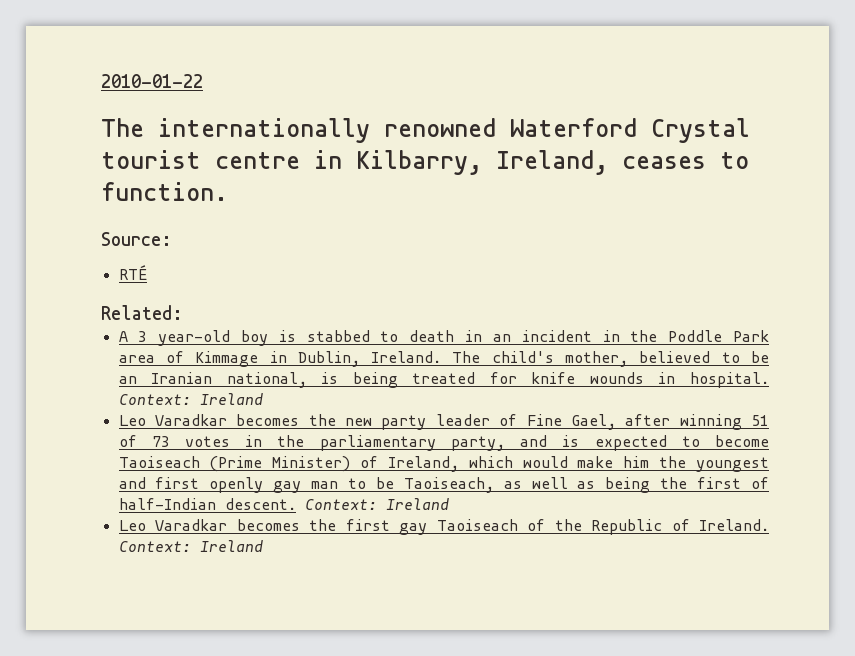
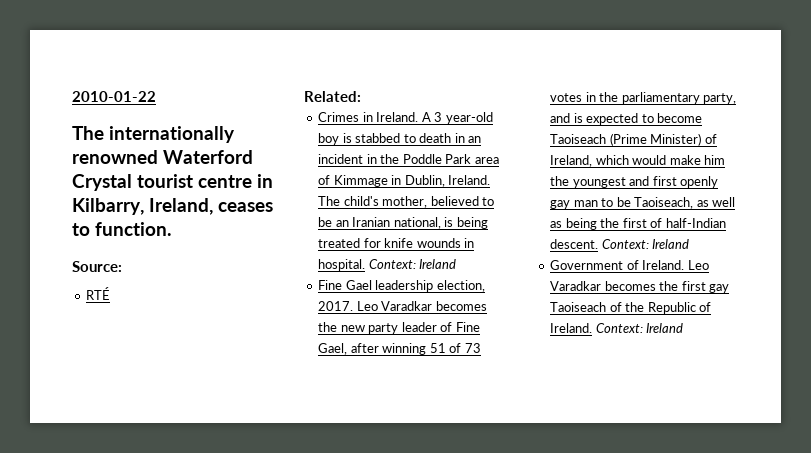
+ Crimes in Ireland.
+ Fine Gael leadership election, 2017.
+ Government of Ireland.

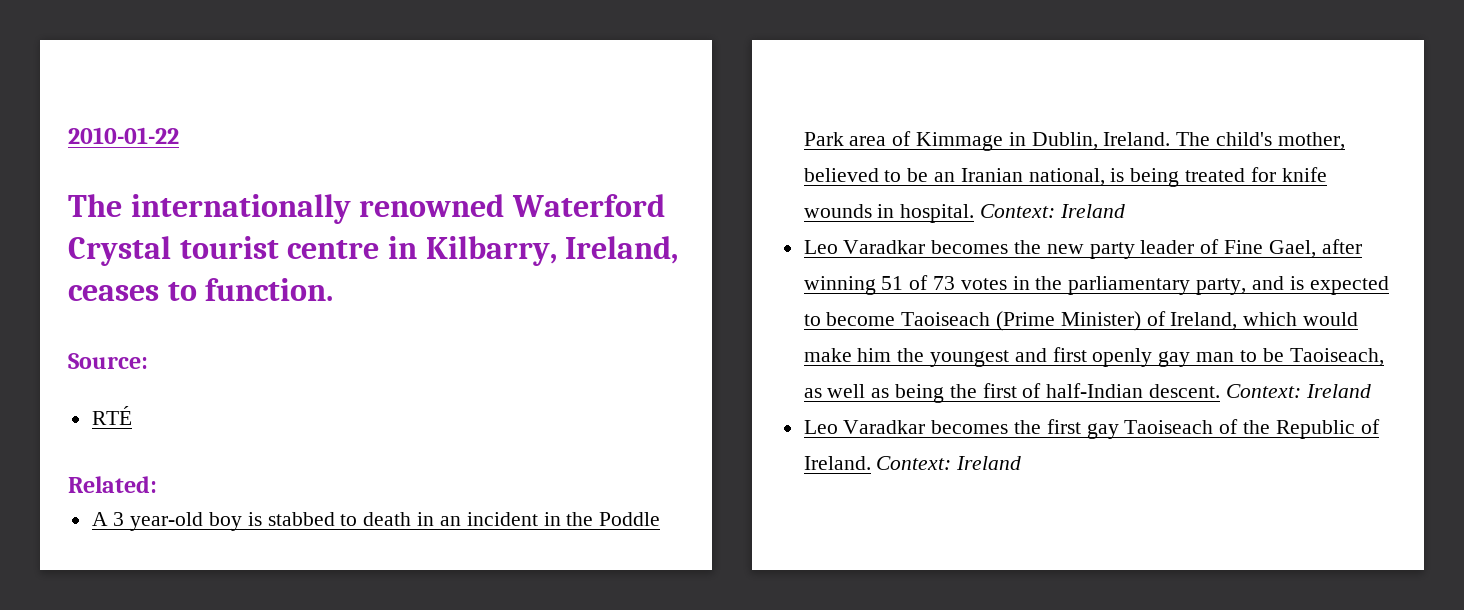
- Crimes in Ireland.
- Fine Gael leadership election, 2017.
- Government of Ireland.

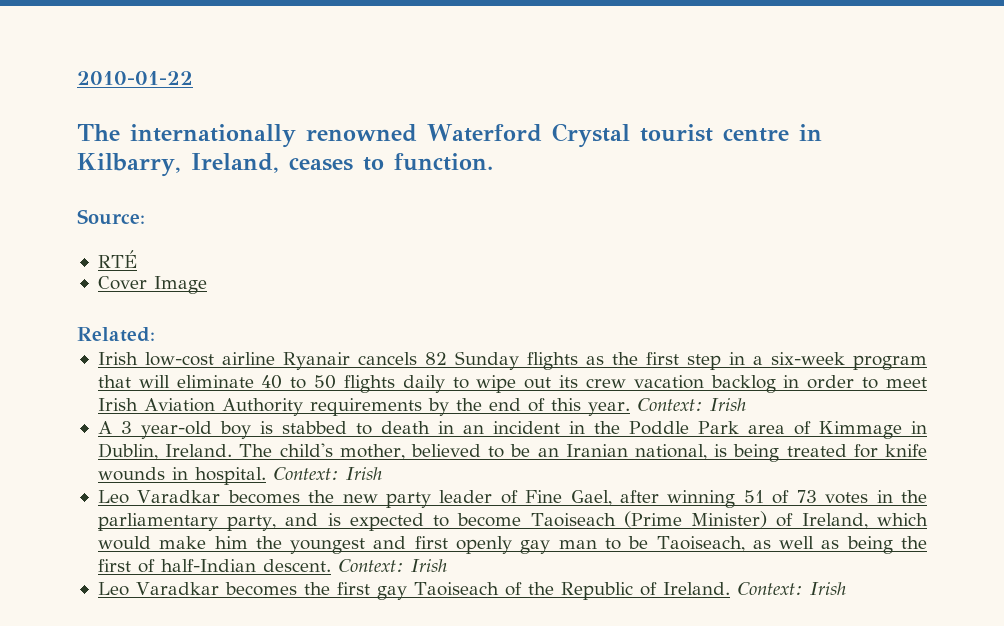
+ Cover Image
+ Irish low-cost airline Ryanair cancels 82 Sunday flights as the first step in a six-week program that will eliminate 40 to 50 flights daily to wipe out its crew vacation backlog in order to meet Irish Aviation Authority requirements by the end of this year. Context: Irish
- The child's mother, believed to be an Iranian national, is being treated for knife wounds in hospital. Context: Ireland
+ The child's mother, believed to be an Iranian national, is being treated for knife wounds in hospital. Context: Irish
- Leo Varadkar becomes the new party leader of Fine Gael, after winning 51 of 73 votes in the parliamentary party, and is expected to become Taoiseach (Prime Minister) of Ireland, which would make him the youngest and first openly gay man to be Taoiseach, as well as being the first of half-Indian descent. Context: Ireland
+ Leo Varadkar becomes the new party leader of Fine Gael, after winning 51 of 73 votes in the parliamentary party, and is expected to become Taoiseach (Prime Minister) of Ireland, which would make him the youngest and first openly gay man to be Taoiseach, as well as being the first of half-Indian descent. Context: Irish
- Leo Varadkar becomes the first gay Taoiseach of the Republic of Ireland. Context: Ireland
+ Leo Varadkar becomes the first gay Taoiseach of the Republic of Ireland. Context: Irish

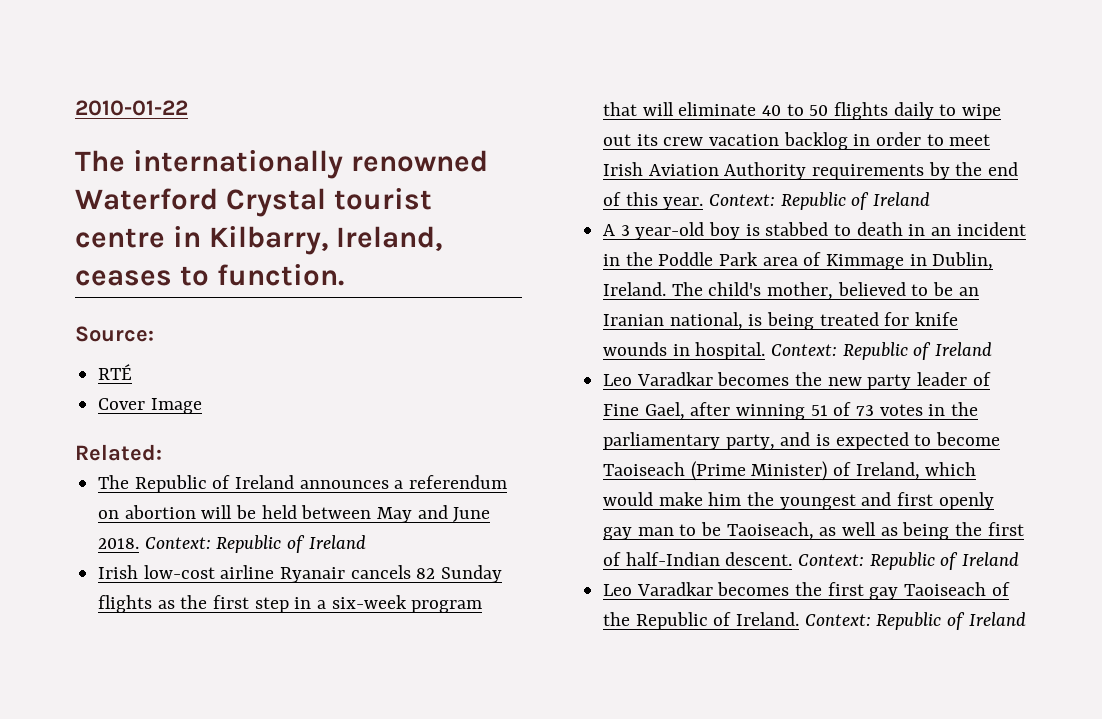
+ The Republic of Ireland announces a referendum on abortion will be held between May and June 2018. Context: Republic of Ireland
- Irish low-cost airline Ryanair cancels 82 Sunday flights as the first step in a six-week program that will eliminate 40 to 50 flights daily to wipe out its crew vacation backlog in order to meet Irish Aviation Authority requirements by the end of this year. Context: Irish
+ Irish low-cost airline Ryanair cancels 82 Sunday flights as the first step in a six-week program that will eliminate 40 to 50 flights daily to wipe out its crew vacation backlog in order to meet Irish Aviation Authority requirements by the end of this year. Context: Republic of Ireland
- The child's mother, believed to be an Iranian national, is being treated for knife wounds in hospital. Context: Irish
+ The child's mother, believed to be an Iranian national, is being treated for knife wounds in hospital. Context: Republic of Ireland
- Leo Varadkar becomes the new party leader of Fine Gael, after winning 51 of 73 votes in the parliamentary party, and is expected to become Taoiseach (Prime Minister) of Ireland, which would make him the youngest and first openly gay man to be Taoiseach, as well as being the first of half-Indian descent. Context: Irish
+ Leo Varadkar becomes the new party leader of Fine Gael, after winning 51 of 73 votes in the parliamentary party, and is expected to become Taoiseach (Prime Minister) of Ireland, which would make him the youngest and first openly gay man to be Taoiseach, as well as being the first of half-Indian descent. Context: Republic of Ireland
- Leo Varadkar becomes the first gay Taoiseach of the Republic of Ireland. Context: Irish
+ Leo Varadkar becomes the first gay Taoiseach of the Republic of Ireland. Context: Republic of Ireland

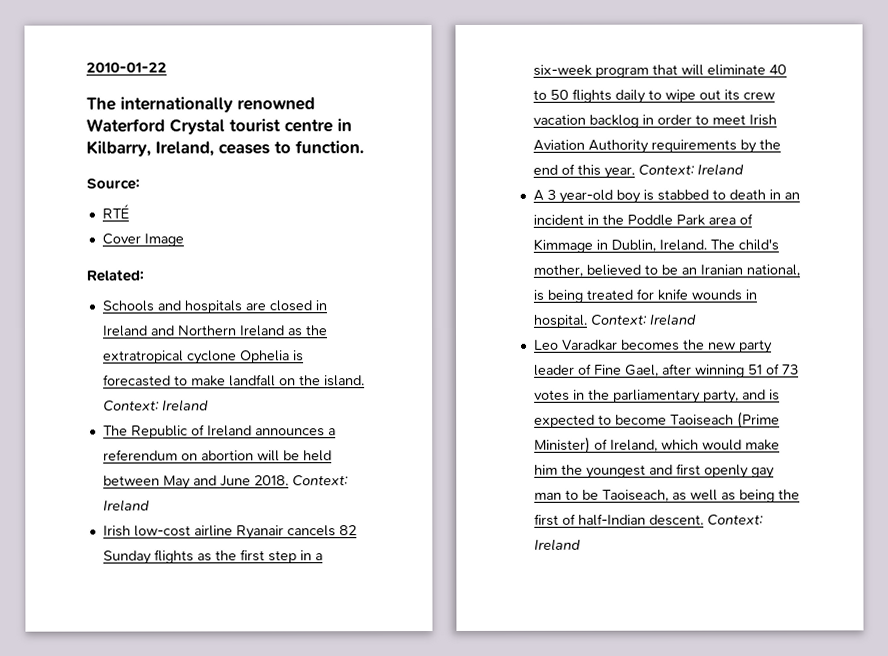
+ Schools and hospitals are closed in Ireland and Northern Ireland as the extratropical cyclone Ophelia is forecasted to make landfall on the island. Context: Ireland
- The Republic of Ireland announces a referendum on abortion will be held between May and June 2018. Context: Republic of Ireland
+ The Republic of Ireland announces a referendum on abortion will be held between May and June 2018. Context: Ireland
- Irish low-cost airline Ryanair cancels 82 Sunday flights as the first step in a six-week program that will eliminate 40 to 50 flights daily to wipe out its crew vacation backlog in order to meet Irish Aviation Authority requirements by the end of this year. Context: Republic of Ireland
+ Irish low-cost airline Ryanair cancels 82 Sunday flights as the first step in a six-week program that will eliminate 40 to 50 flights daily to wipe out its crew vacation backlog in order to meet Irish Aviation Authority requirements by the end of this year. Context: Ireland
- The child's mother, believed to be an Iranian national, is being treated for knife wounds in hospital. Context: Republic of Ireland
+ The child's mother, believed to be an Iranian national, is being treated for knife wounds in hospital. Context: Ireland
- Leo Varadkar becomes the new party leader of Fine Gael, after winning 51 of 73 votes in the parliamentary party, and is expected to become Taoiseach (Prime Minister) of Ireland, which would make him the youngest and first openly gay man to be Taoiseach, as well as being the first of half-Indian descent. Context: Republic of Ireland
- Leo Varadkar becomes the first gay Taoiseach of the Republic of Ireland. Context: Republic of Ireland
+ Leo Varadkar becomes the new party leader of Fine Gael, after winning 51 of 73 votes in the parliamentary party, and is expected to become Taoiseach (Prime Minister) of Ireland, which would make him the youngest and first openly gay man to be Taoiseach, as well as being the first of half-Indian descent. Context: Ireland

